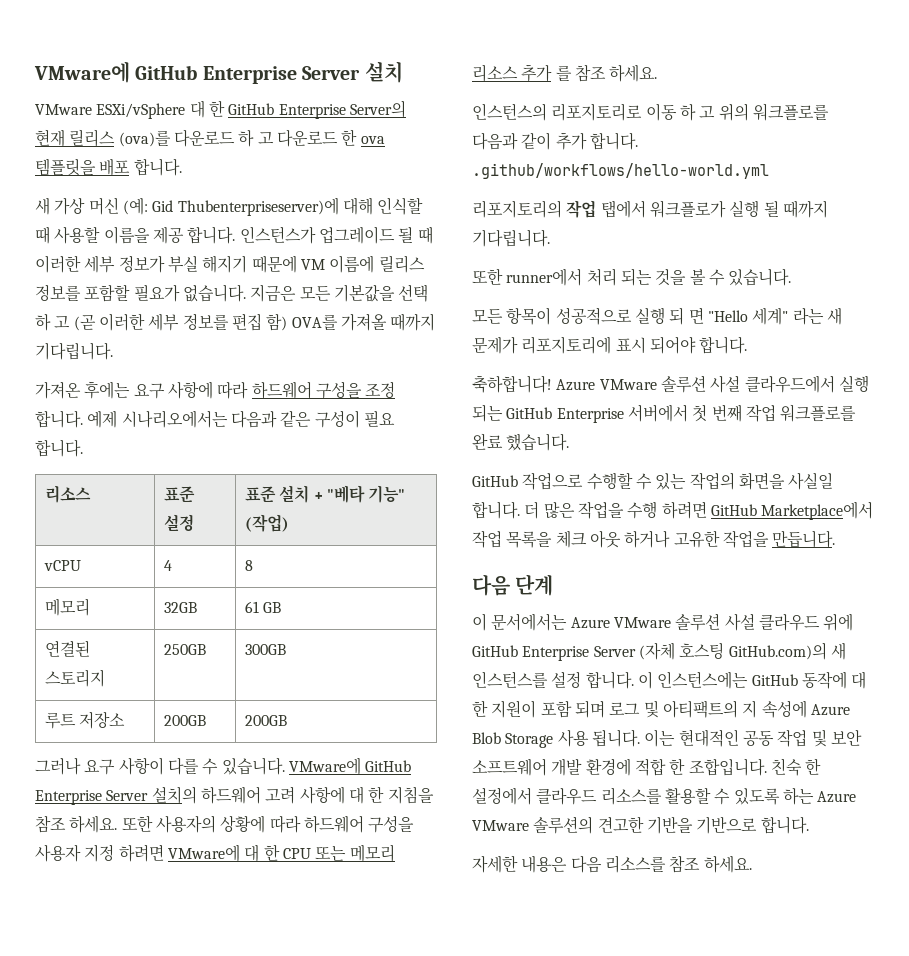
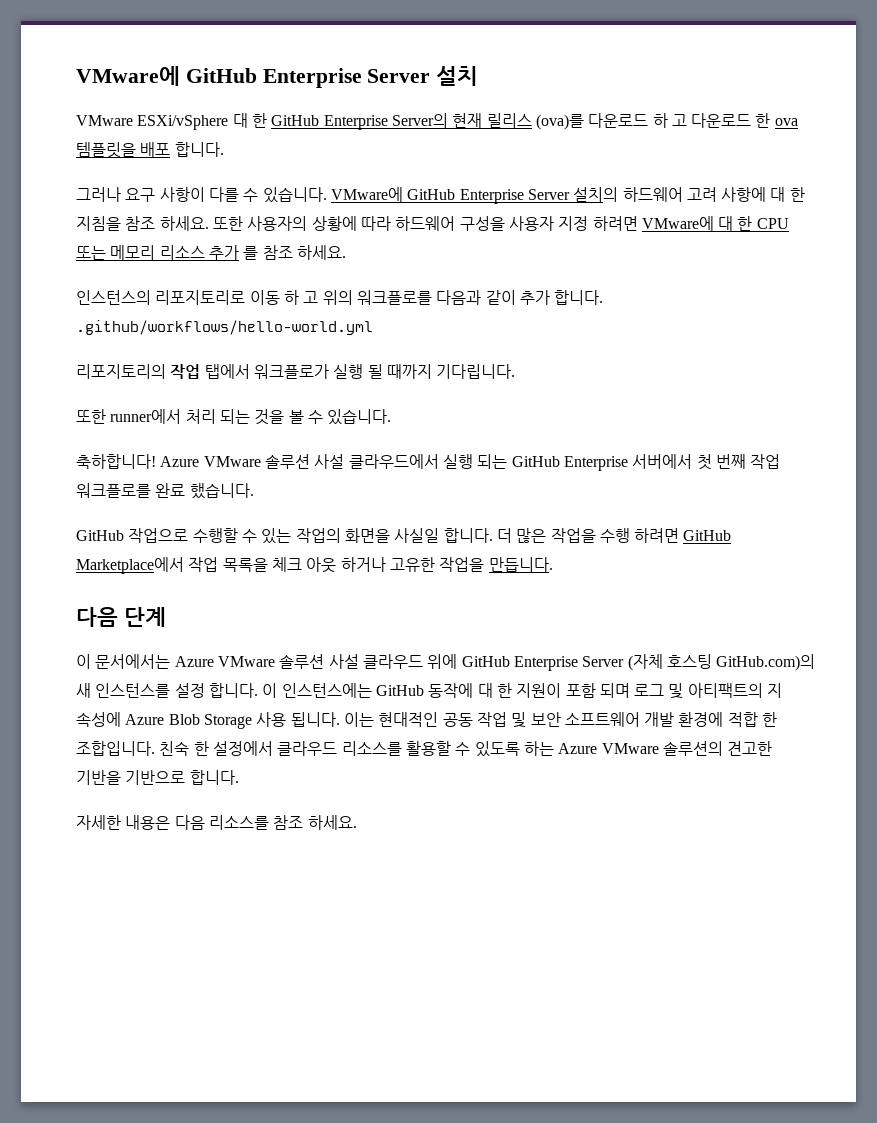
- 새 가상 머신 (예: Gid Thubenterpriseserver)에 대해 인식할 때 사용할 이름을 제공 합니다. 인스턴스가 업그레이드 될 때 이러한 세부 정보가 부실 해지기 때문에 VM 이름에 릴리스 정보를 포함할 필요가 없습니다. 지금은 모든 기본값을 선택 하 고 (곧 이러한 세부 정보를 편집 함) OVA를 가져올 때까지 기다립니다.
- 가져온 후에는 요구 사항에 따라 하드웨어 구성을 조정 합니다. 예제 시나리오에서는 다음과 같은 구성이 필요 합니다.
- 리소스 | 표준 설정 | 표준 설치 + "베타 기능" (작업)
- vCPU | 4 | 8
- 메모리 | 32GB | 61 GB
- 연결된 스토리지 | 250GB | 300GB
- 루트 저장소 | 200GB | 200GB
- 모든 항목이 성공적으로 실행 되 면 "Hello 세계" 라는 새 문제가 리포지토리에 표시 되어야 합니다.

